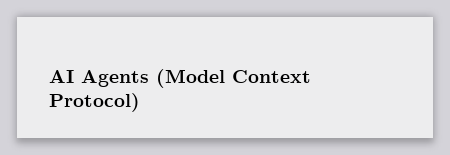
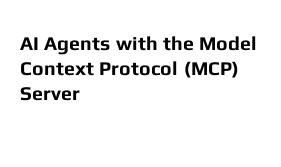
- AI Agents (Model Context Protocol)
+ AI Agents with the Model Context Protocol (MCP) Server

